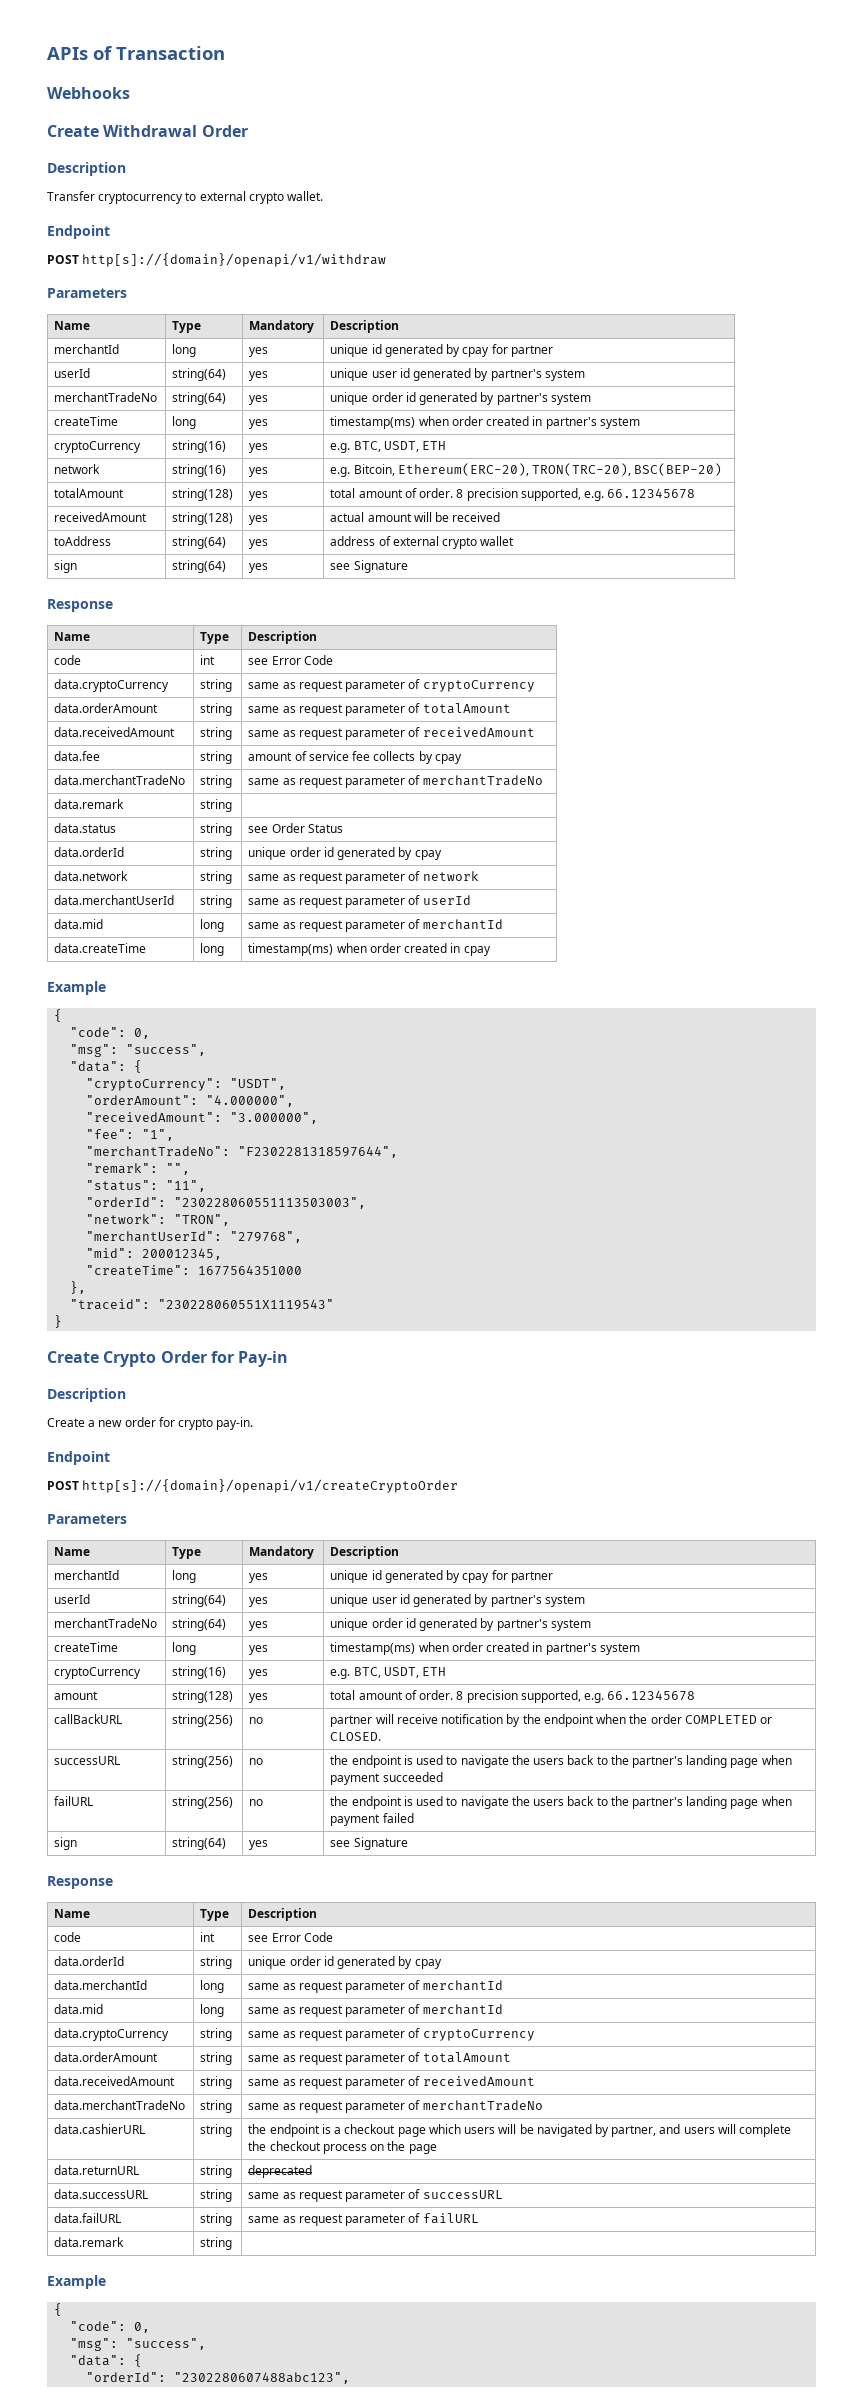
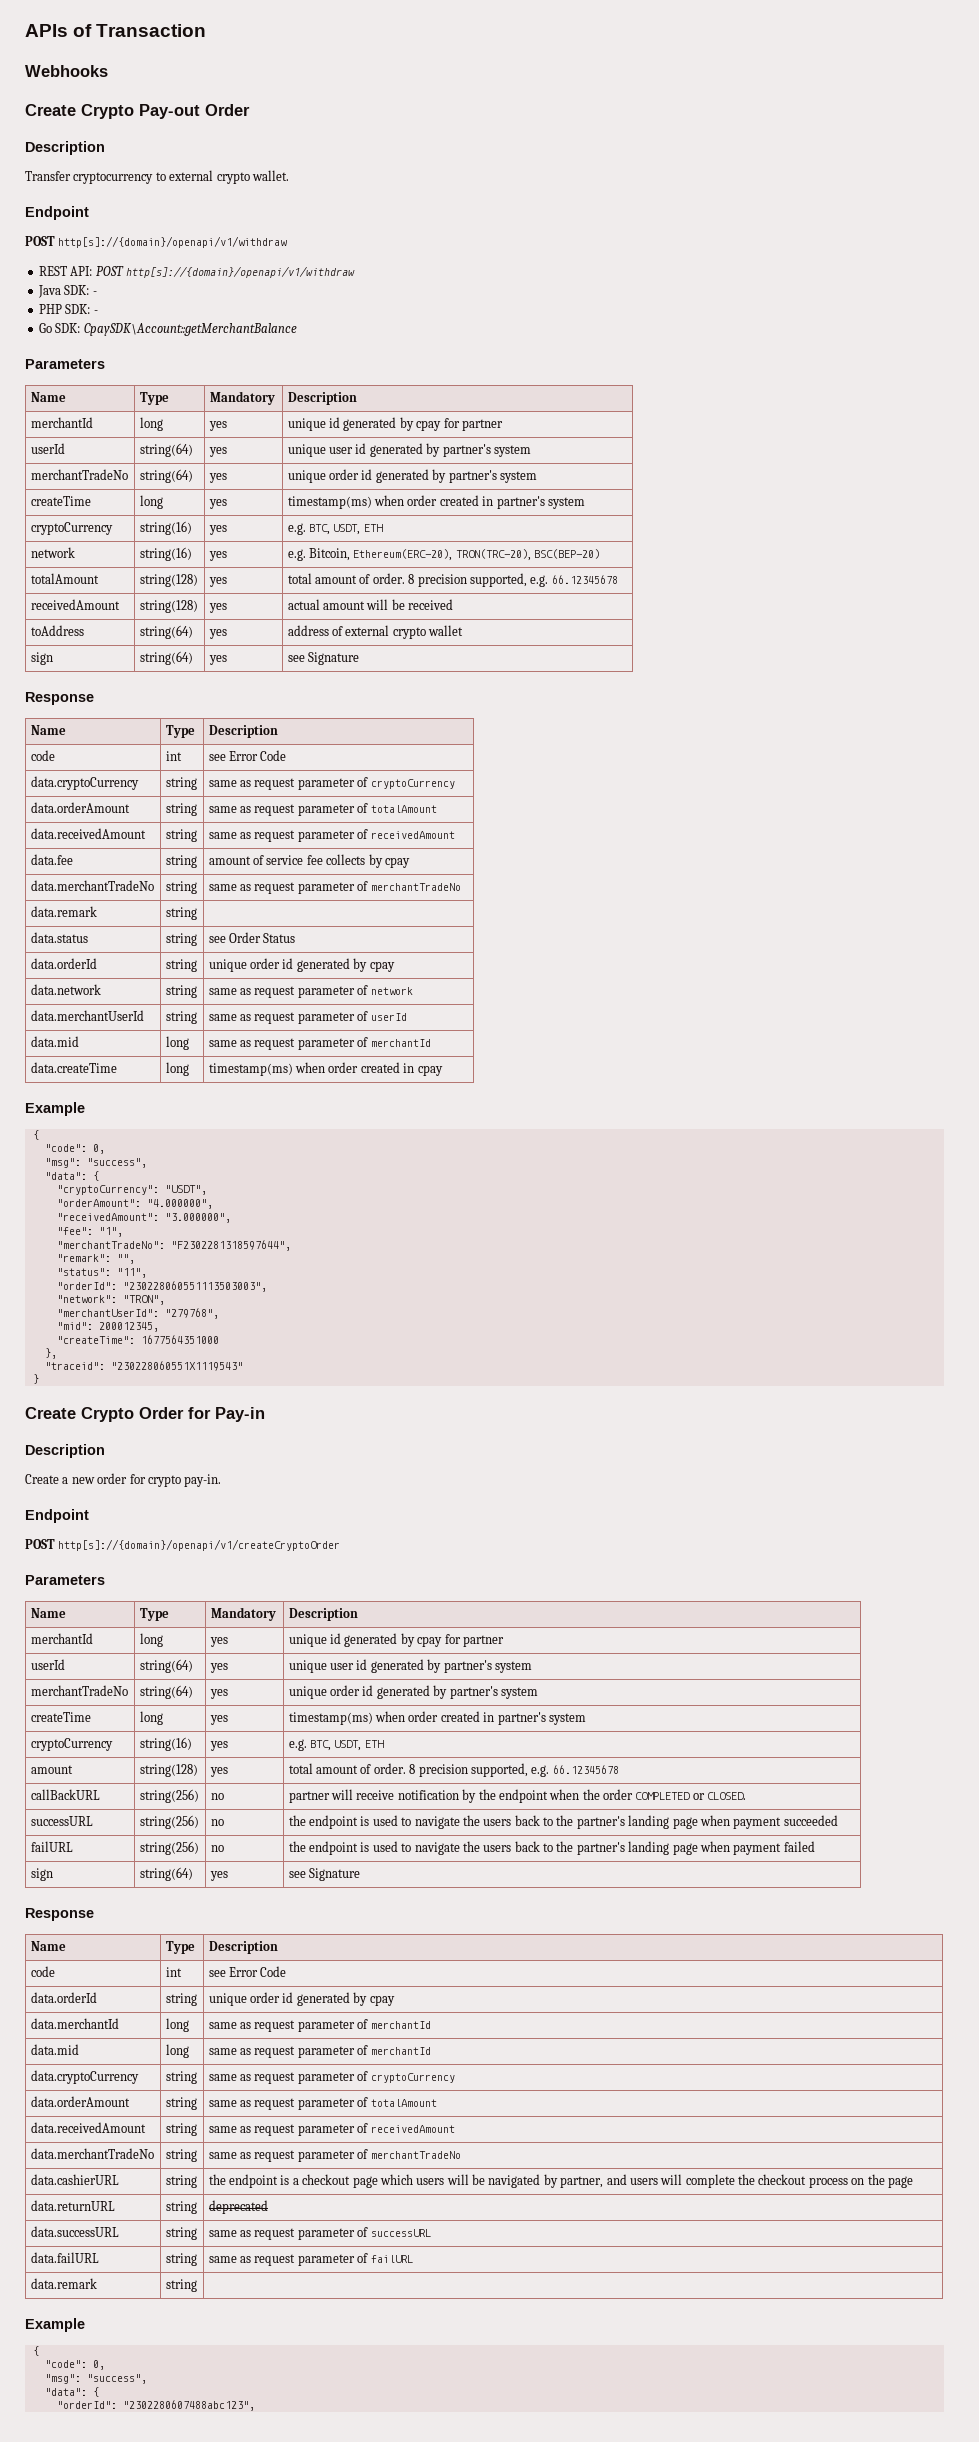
- Create Withdrawal Order
+ Create Crypto Pay-out Order
+ REST API: POST http[s]://{domain}/openapi/v1/withdraw
+ Java SDK: -
+ PHP SDK: -
+ Go SDK: CpaySDK\Account::getMerchantBalance

